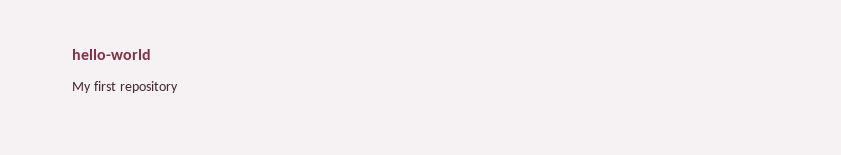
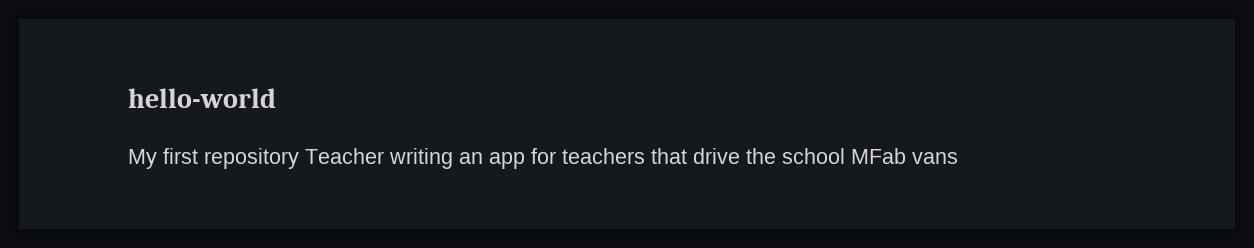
- My first repository
+ My first repository Teacher writing an app for teachers that drive the school MFab vans

